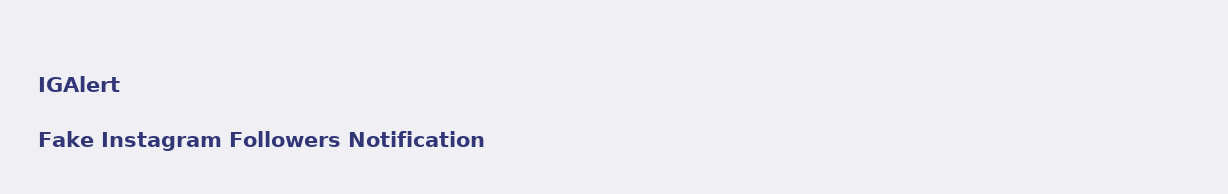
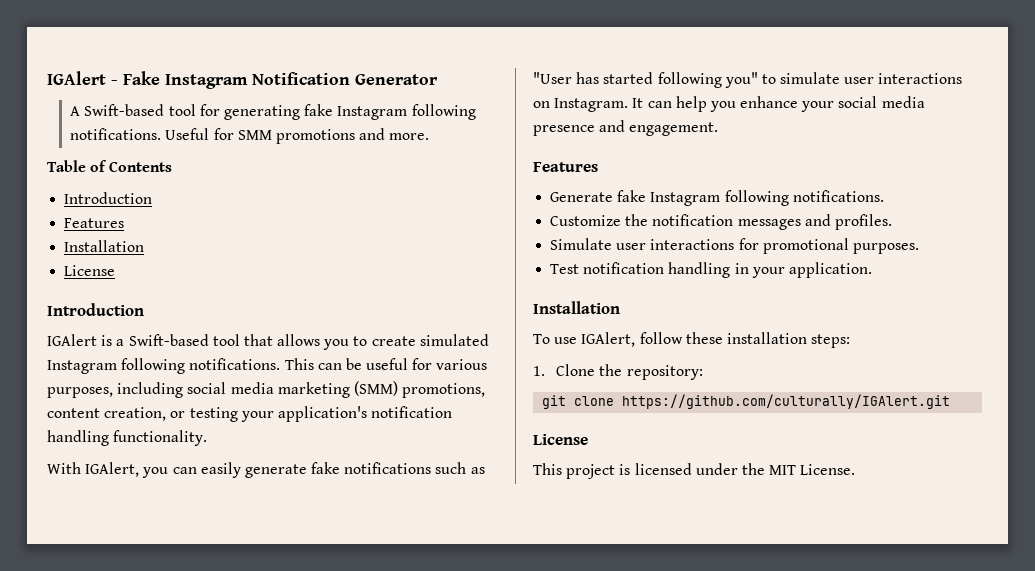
- IGAlert
- Fake Instagram Followers Notification
+ IGAlert - Fake Instagram Notification Generator
+ A Swift-based tool for generating fake Instagram following notifications. Useful for SMM promotions and more.
+ Table of Contents
+ Introduction
+ Features
+ Installation
+ License
+ Introduction
+ IGAlert is a Swift-based tool that allows you to create simulated Instagram following notifications. This can be useful for various purposes, including social media marketing (SMM) promotions, content creation, or testing your application's notification handling functionality.
+ With IGAlert, you can easily generate fake notifications such as "User has started following you" to simulate user interactions on Instagram. It can help you enhance your social media presence and engagement.
+ Features
+ Generate fake Instagram following notifications.
+ Customize the notification messages and profiles.
+ Simulate user interactions for promotional purposes.
+ Test notification handling in your application.
+ Installation
+ To use IGAlert, follow these installation steps:
+ 1. Clone the repository:
+ git clone https://github.com/culturally/IGAlert.git
+ License
+ This project is licensed under the MIT License.

